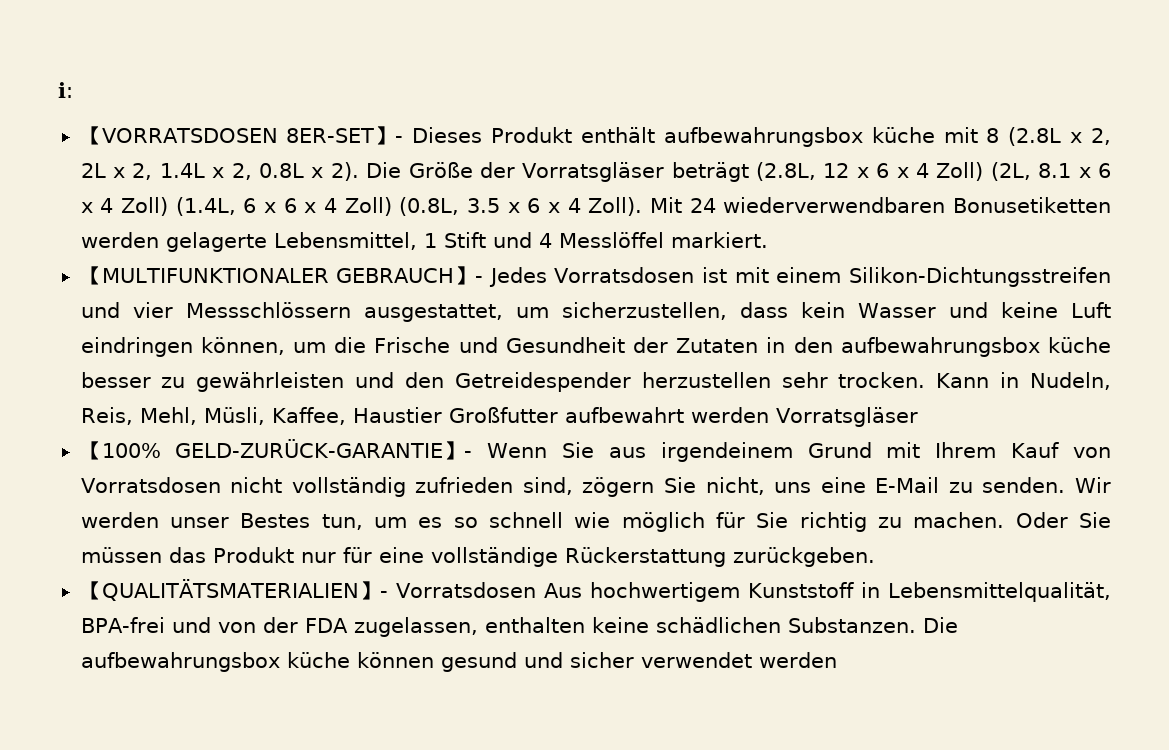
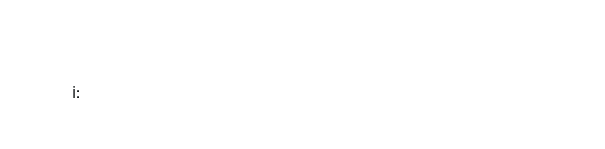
- 【VORRATSDOSEN 8ER-SET】- Dieses Produkt enthält aufbewahrungsbox küche mit 8 (2.8L x 2, 2L x 2, 1.4L x 2, 0.8L x 2). Die Größe der Vorratsgläser beträgt (2.8L, 12 x 6 x 4 Zoll) (2L, 8.1 x 6 x 4 Zoll) (1.4L, 6 x 6 x 4 Zoll) (0.8L, 3.5 x 6 x 4 Zoll). Mit 24 wiederverwendbaren Bonusetiketten werden gelagerte Lebensmittel, 1 Stift und 4 Messlöffel markiert.
- 【MULTIFUNKTIONALER GEBRAUCH】- Jedes Vorratsdosen ist mit einem Silikon-Dichtungsstreifen und vier Messschlössern ausgestattet, um sicherzustellen, dass kein Wasser und keine Luft eindringen können, um die Frische und Gesundheit der Zutaten in den aufbewahrungsbox küche besser zu gewährleisten und den Getreidespender herzustellen sehr trocken. Kann in Nudeln, Reis, Mehl, Müsli, Kaffee, Haustier Großfutter aufbewahrt werden Vorratsgläser
- 【100% GELD-ZURÜCK-GARANTIE】- Wenn Sie aus irgendeinem Grund mit Ihrem Kauf von Vorratsdosen nicht vollständig zufrieden sind, zögern Sie nicht, uns eine E-Mail zu senden. Wir werden unser Bestes tun, um es so schnell wie möglich für Sie richtig zu machen. Oder Sie müssen das Produkt nur für eine vollständige Rückerstattung zurückgeben.
- 【QUALITÄTSMATERIALIEN】- Vorratsdosen Aus hochwertigem Kunststoff in Lebensmittelqualität, BPA-frei und von der FDA zugelassen, enthalten keine schädlichen Substanzen. Die aufbewahrungsbox küche können gesund und sicher verwendet werden

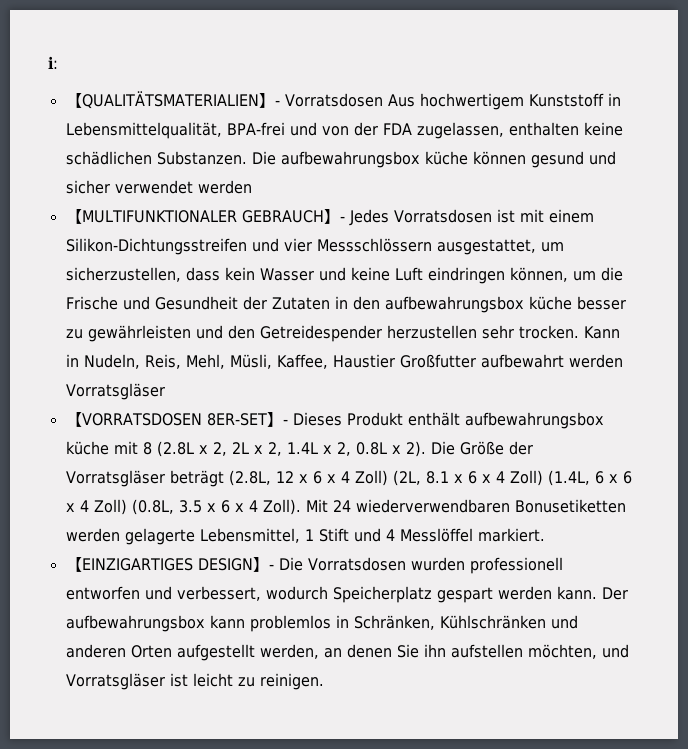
+ 【QUALITÄTSMATERIALIEN】- Vorratsdosen Aus hochwertigem Kunststoff in Lebensmittelqualität, BPA-frei und von der FDA zugelassen, enthalten keine schädlichen Substanzen. Die aufbewahrungsbox küche können gesund und sicher verwendet werden
+ 【MULTIFUNKTIONALER GEBRAUCH】- Jedes Vorratsdosen ist mit einem Silikon-Dichtungsstreifen und vier Messschlössern ausgestattet, um sicherzustellen, dass kein Wasser und keine Luft eindringen können, um die Frische und Gesundheit der Zutaten in den aufbewahrungsbox küche besser zu gewährleisten und den Getreidespender herzustellen sehr trocken. Kann in Nudeln, Reis, Mehl, Müsli, Kaffee, Haustier Großfutter aufbewahrt werden Vorratsgläser
+ 【VORRATSDOSEN 8ER-SET】- Dieses Produkt enthält aufbewahrungsbox küche mit 8 (2.8L x 2, 2L x 2, 1.4L x 2, 0.8L x 2). Die Größe der Vorratsgläser beträgt (2.8L, 12 x 6 x 4 Zoll) (2L, 8.1 x 6 x 4 Zoll) (1.4L, 6 x 6 x 4 Zoll) (0.8L, 3.5 x 6 x 4 Zoll). Mit 24 wiederverwendbaren Bonusetiketten werden gelagerte Lebensmittel, 1 Stift und 4 Messlöffel markiert.
+ 【EINZIGARTIGES DESIGN】- Die Vorratsdosen wurden professionell entworfen und verbessert, wodurch Speicherplatz gespart werden kann. Der aufbewahrungsbox kann problemlos in Schränken, Kühlschränken und anderen Orten aufgestellt werden, an denen Sie ihn aufstellen möchten, und Vorratsgläser ist leicht zu reinigen.

